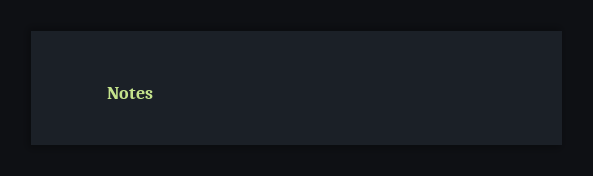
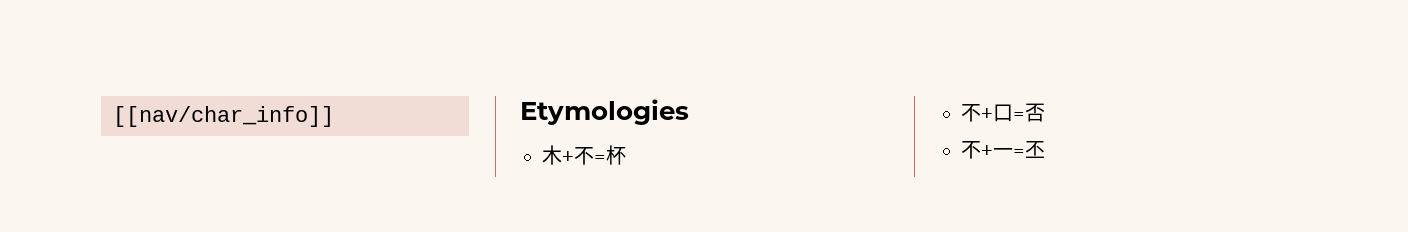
- Notes
+ [[nav/char_info]]
+ Etymologies
+ 木+不=杯
+ 不+口=否
+ 不+一=丕

